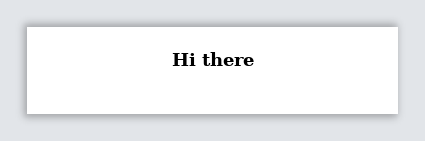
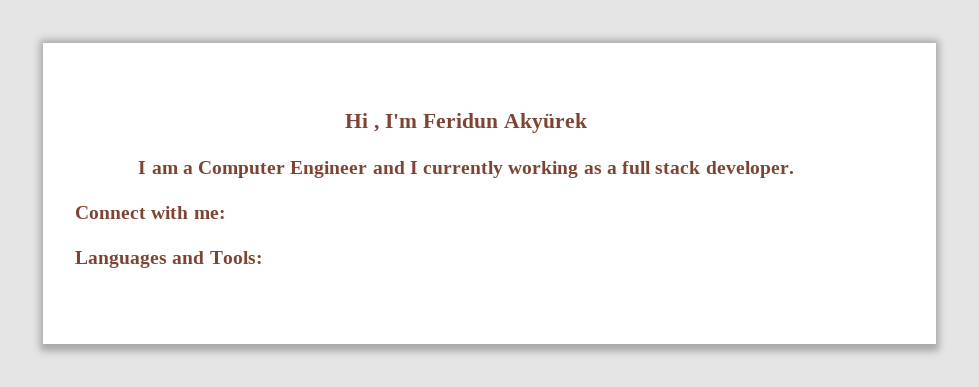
- Hi there
+ Hi , I'm Feridun Akyürek
+ I am a Computer Engineer and I currently working as a full stack developer.
+ Connect with me:
+ Languages and Tools:

